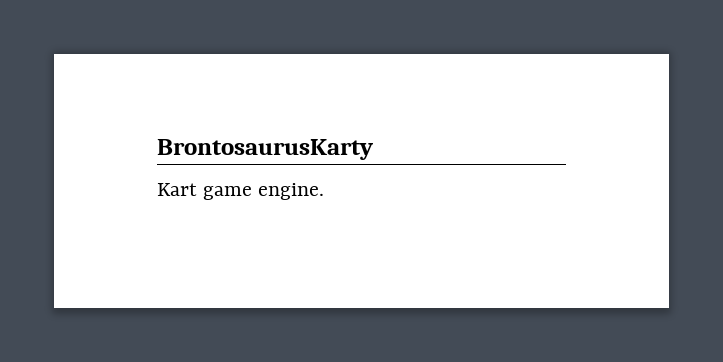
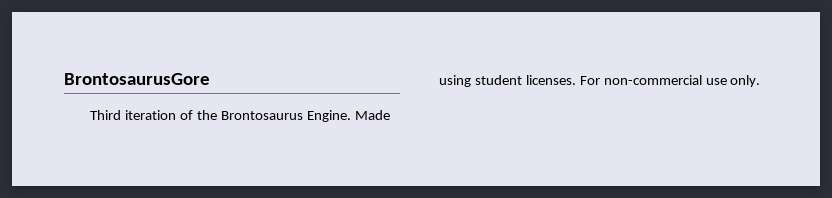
- BrontosaurusKarty
- Kart game engine.
+ BrontosaurusGore
+ Third iteration of the Brontosaurus Engine. Made using student licenses. For non-commercial use only.

